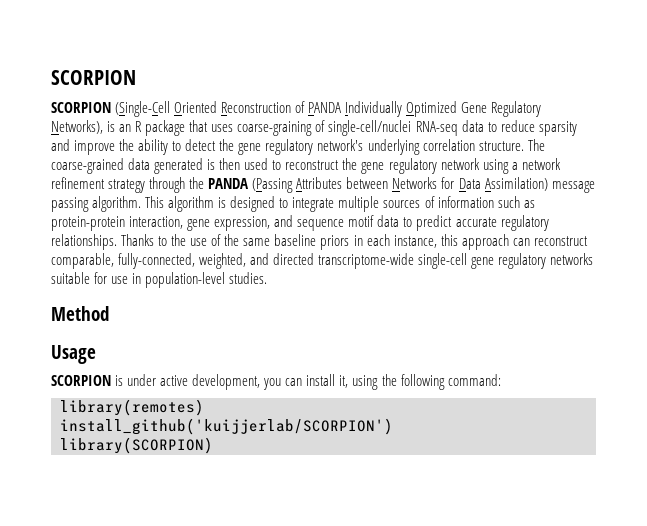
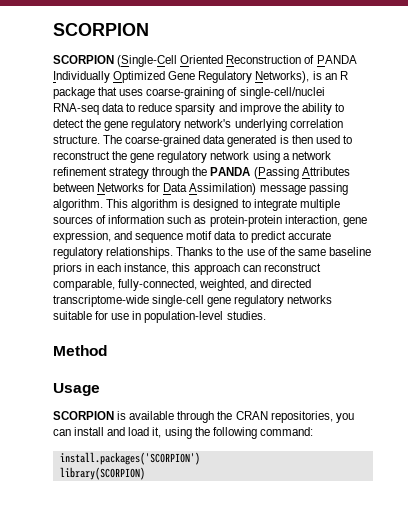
- SCORPION is under active development, you can install it, using the following command:
+ SCORPION is available through the CRAN repositories, you can install and load it, using the following command:
- library(remotes)
- install_github('kuijjerlab/SCORPION')
+ install.packages('SCORPION')

